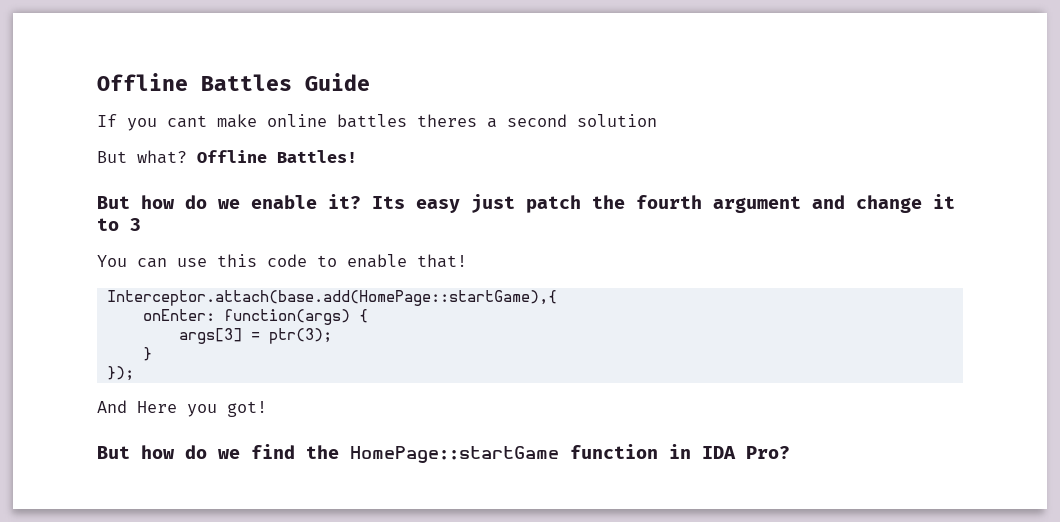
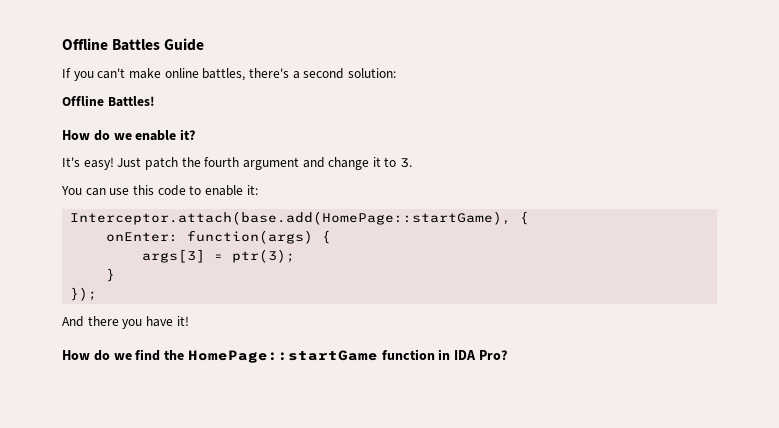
- If you cant make online battles theres a second solution
- But what? Offline Battles!
+ If you can't make online battles, there's a second solution:
+ Offline Battles!
- But how do we enable it? Its easy just patch the fourth argument and change it to 3
+ How do we enable it?
+ It's easy! Just patch the fourth argument and change it to 3.
- You can use this code to enable that!
- Interceptor.attach(base.add(HomePage::startGame),{
+ You can use this code to enable it:
+ Interceptor.attach(base.add(HomePage::startGame), {
- And Here you got!
- But how do we find the HomePage::startGame function in IDA Pro?
+ And there you have it!
+ How do we find the HomePage::startGame function in IDA Pro?

